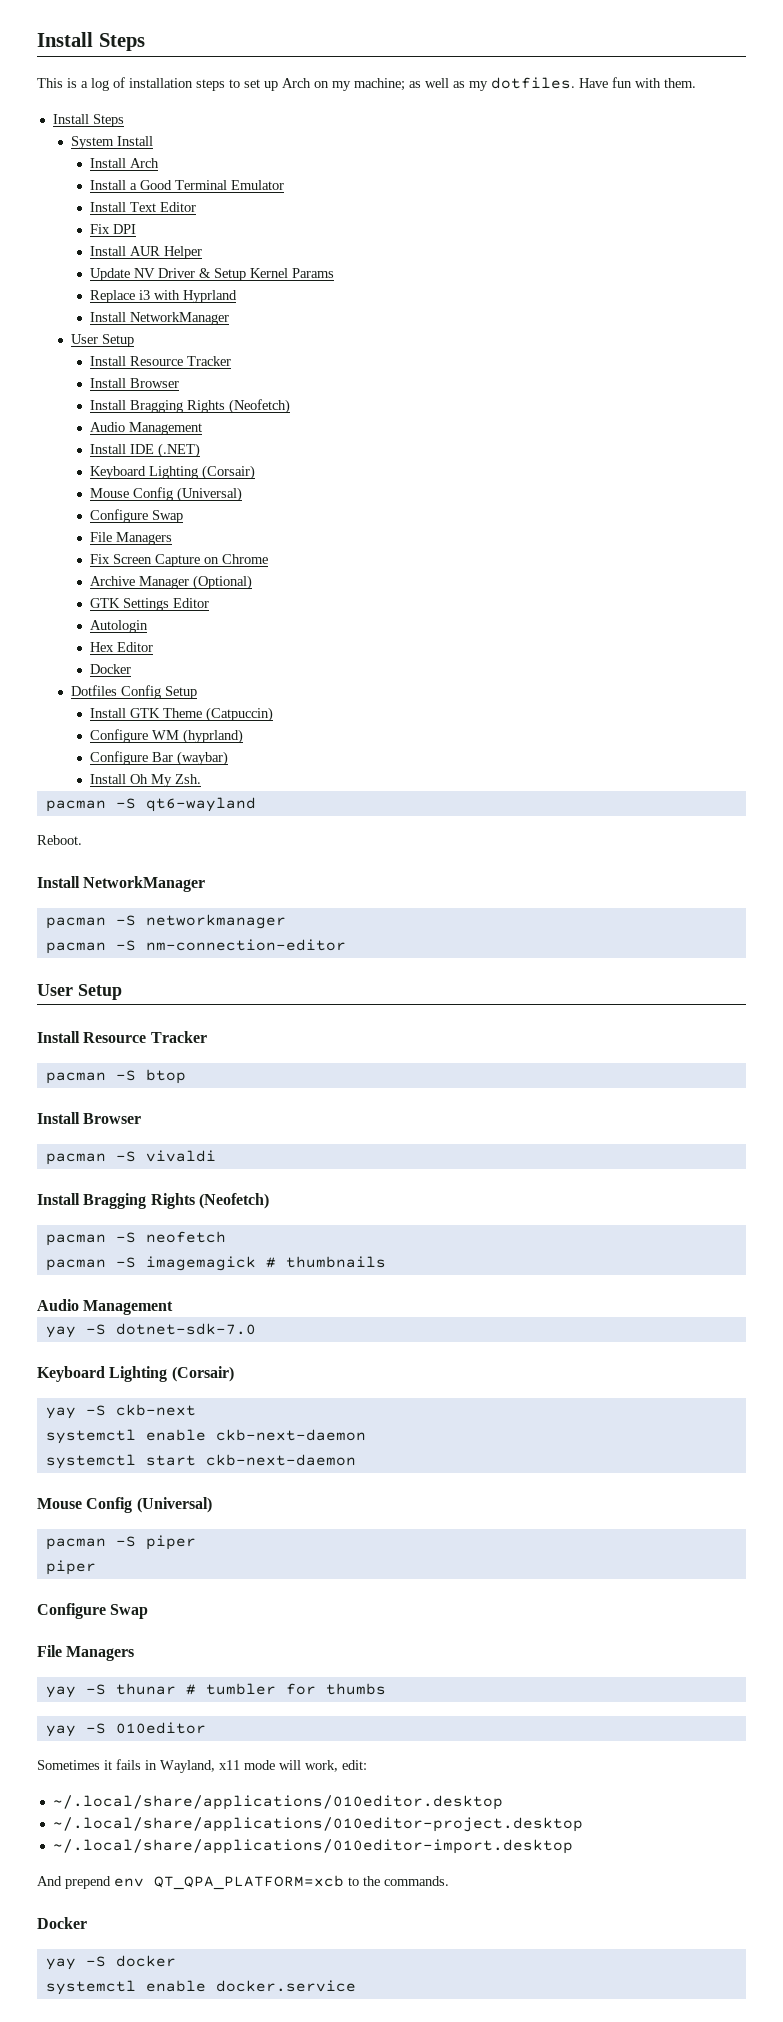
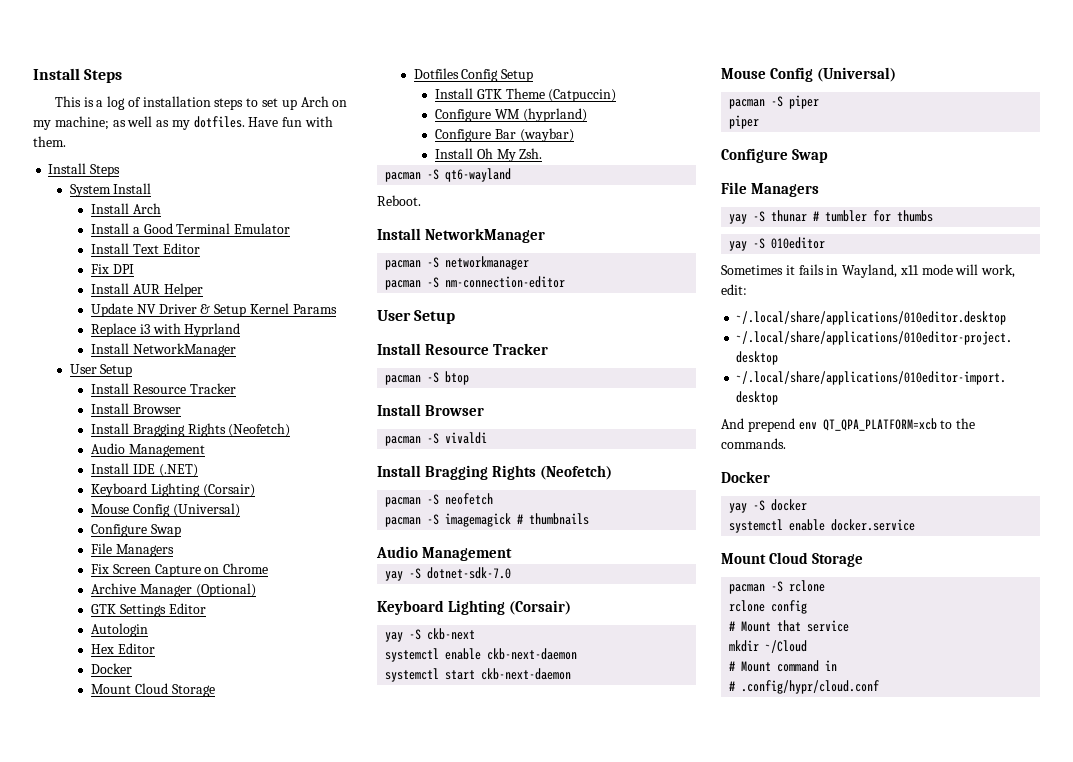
  Hex Editor
  Docker
+ Mount Cloud Storage
  systemctl enable docker.service
+ Mount Cloud Storage
+ pacman -S rclone
+ rclone config
+ # Mount that service
+ mkdir ~/Cloud
+ # Mount command in
+ # .config/hypr/cloud.conf

